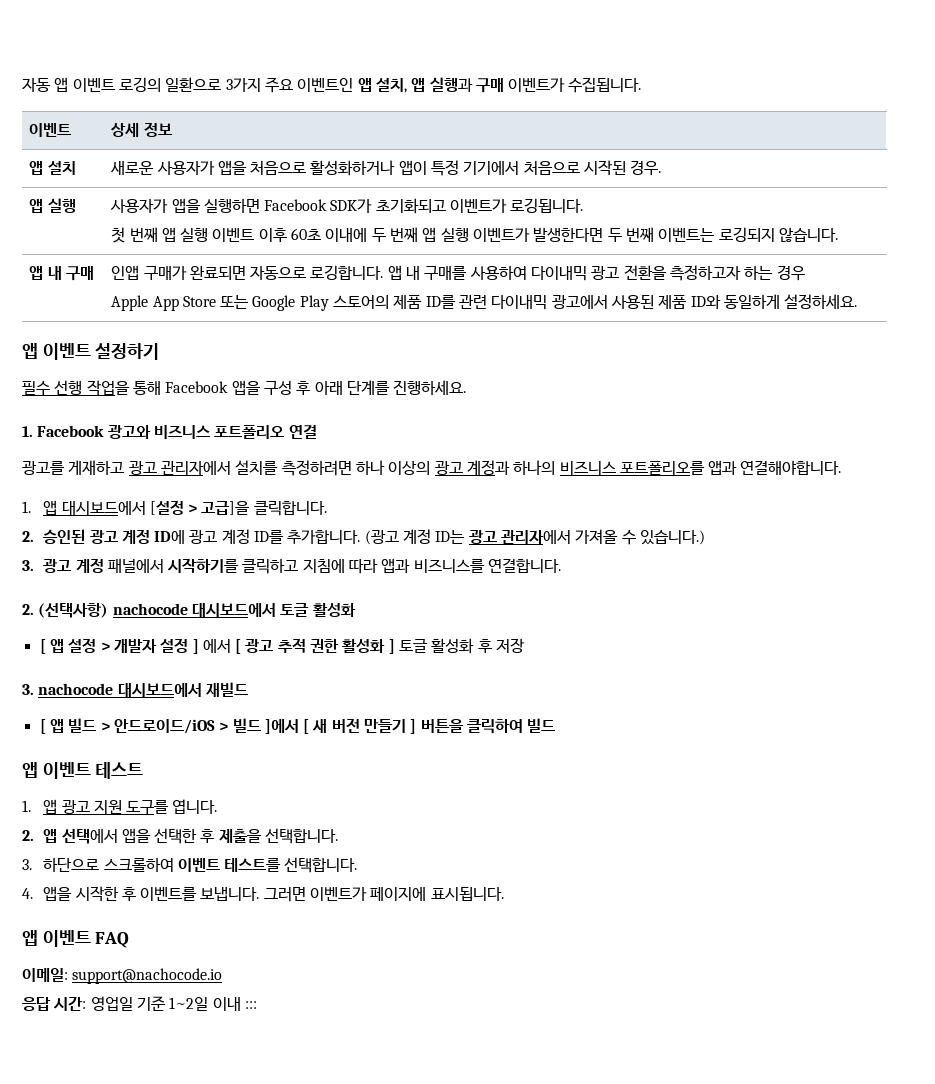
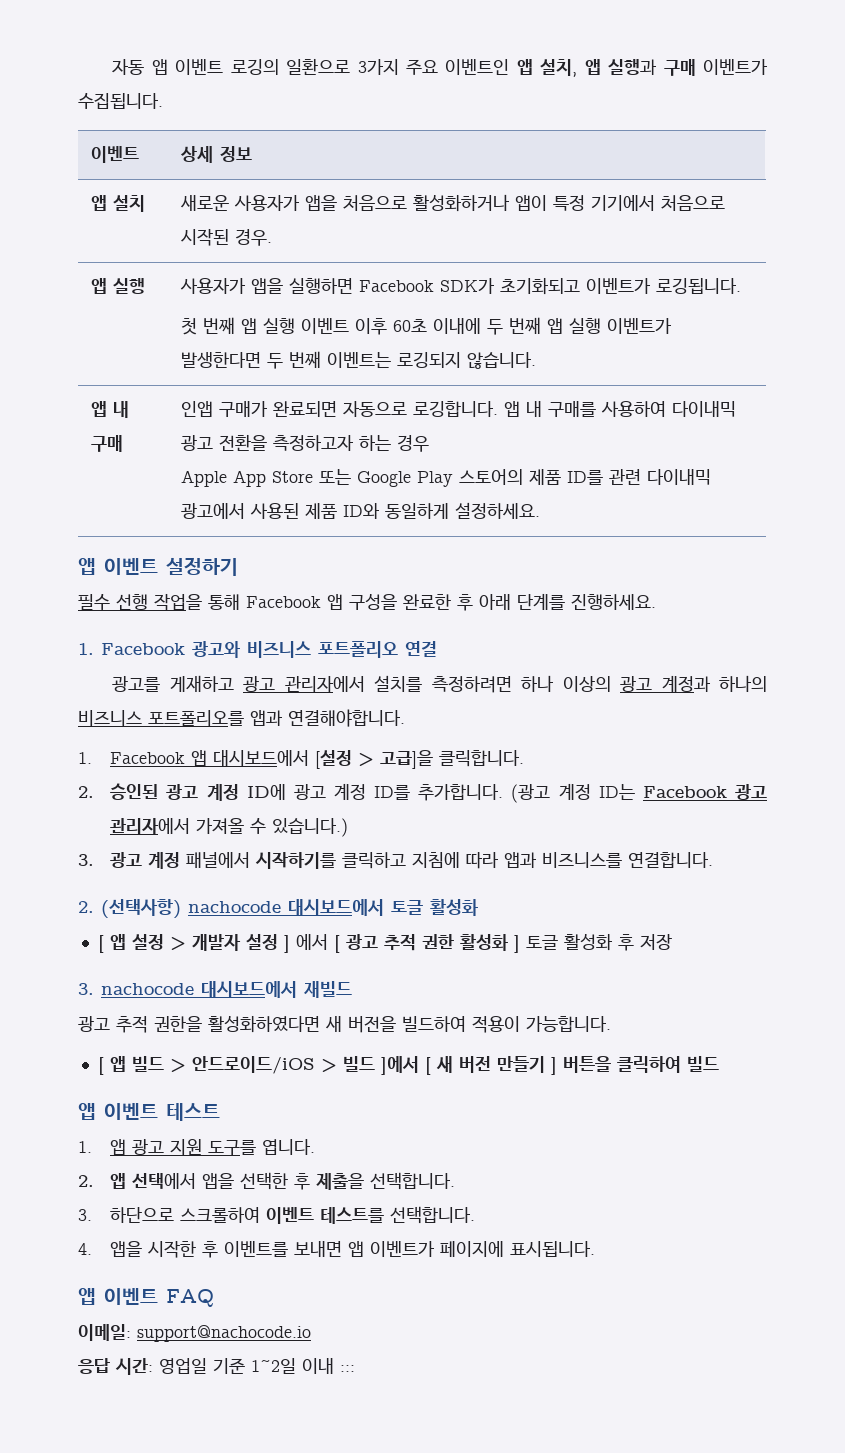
- 필수 선행 작업을 통해 Facebook 앱을 구성 후 아래 단계를 진행하세요.
+ 필수 선행 작업을 통해 Facebook 앱 구성을 완료한 후 아래 단계를 진행하세요.
- 1. 앱 대시보드에서 [설정 > 고급]을 클릭합니다.
+ 1. Facebook 앱 대시보드에서 [설정 > 고급]을 클릭합니다.
- (광고 계정 ID는 광고 관리자에서 가져올 수 있습니다.)
+ (광고 계정 ID는 Facebook 광고 관리자에서 가져올 수 있습니다.)
+ 광고 추적 권한을 활성화하였다면 새 버전을 빌드하여 적용이 가능합니다.
- 4. 앱을 시작한 후 이벤트를 보냅니다. 그러면 이벤트가 페이지에 표시됩니다.
+ 4. 앱을 시작한 후 이벤트를 보내면 앱 이벤트가 페이지에 표시됩니다.

